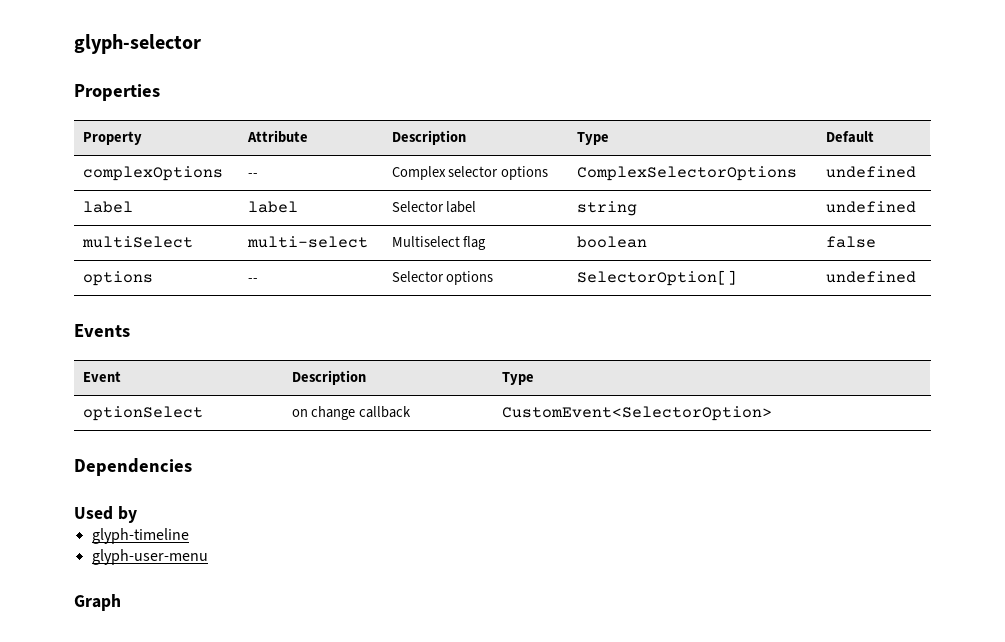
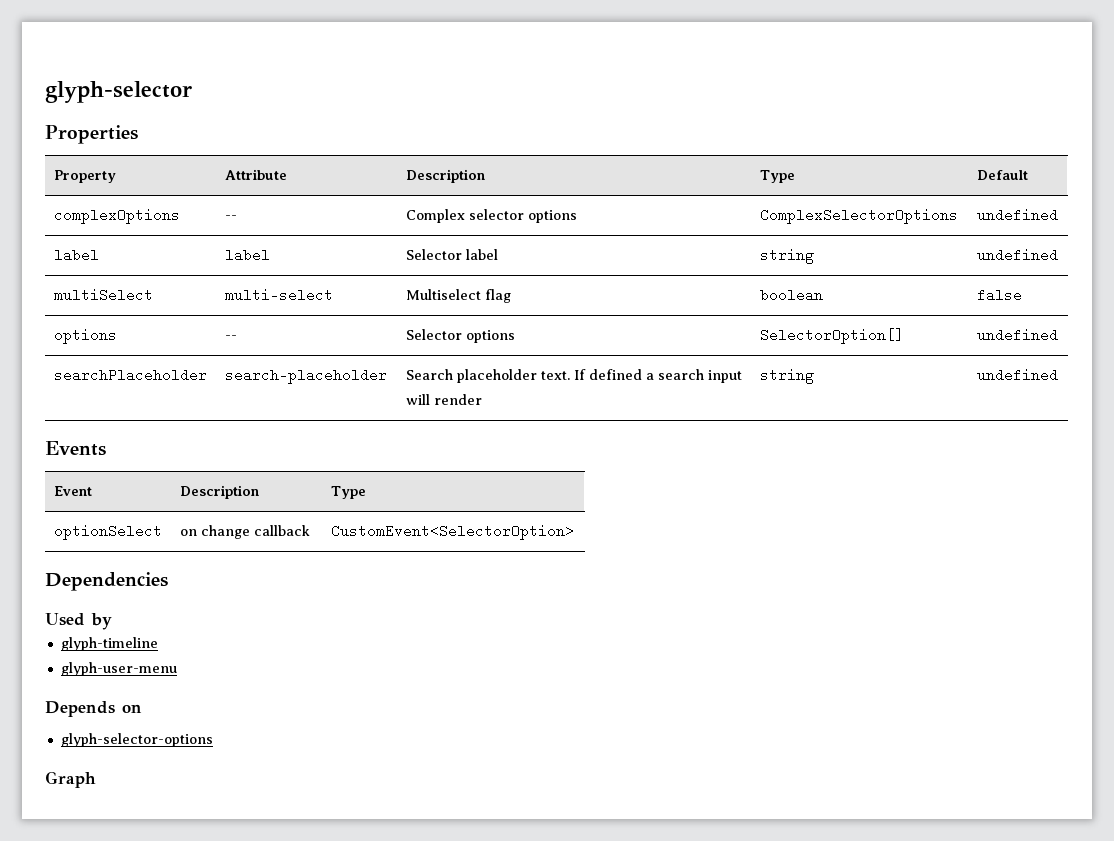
+ searchPlaceholder | search-placeholder | Search placeholder text. If defined a search input will render | string | undefined
+ Depends on
+ glyph-selector-options

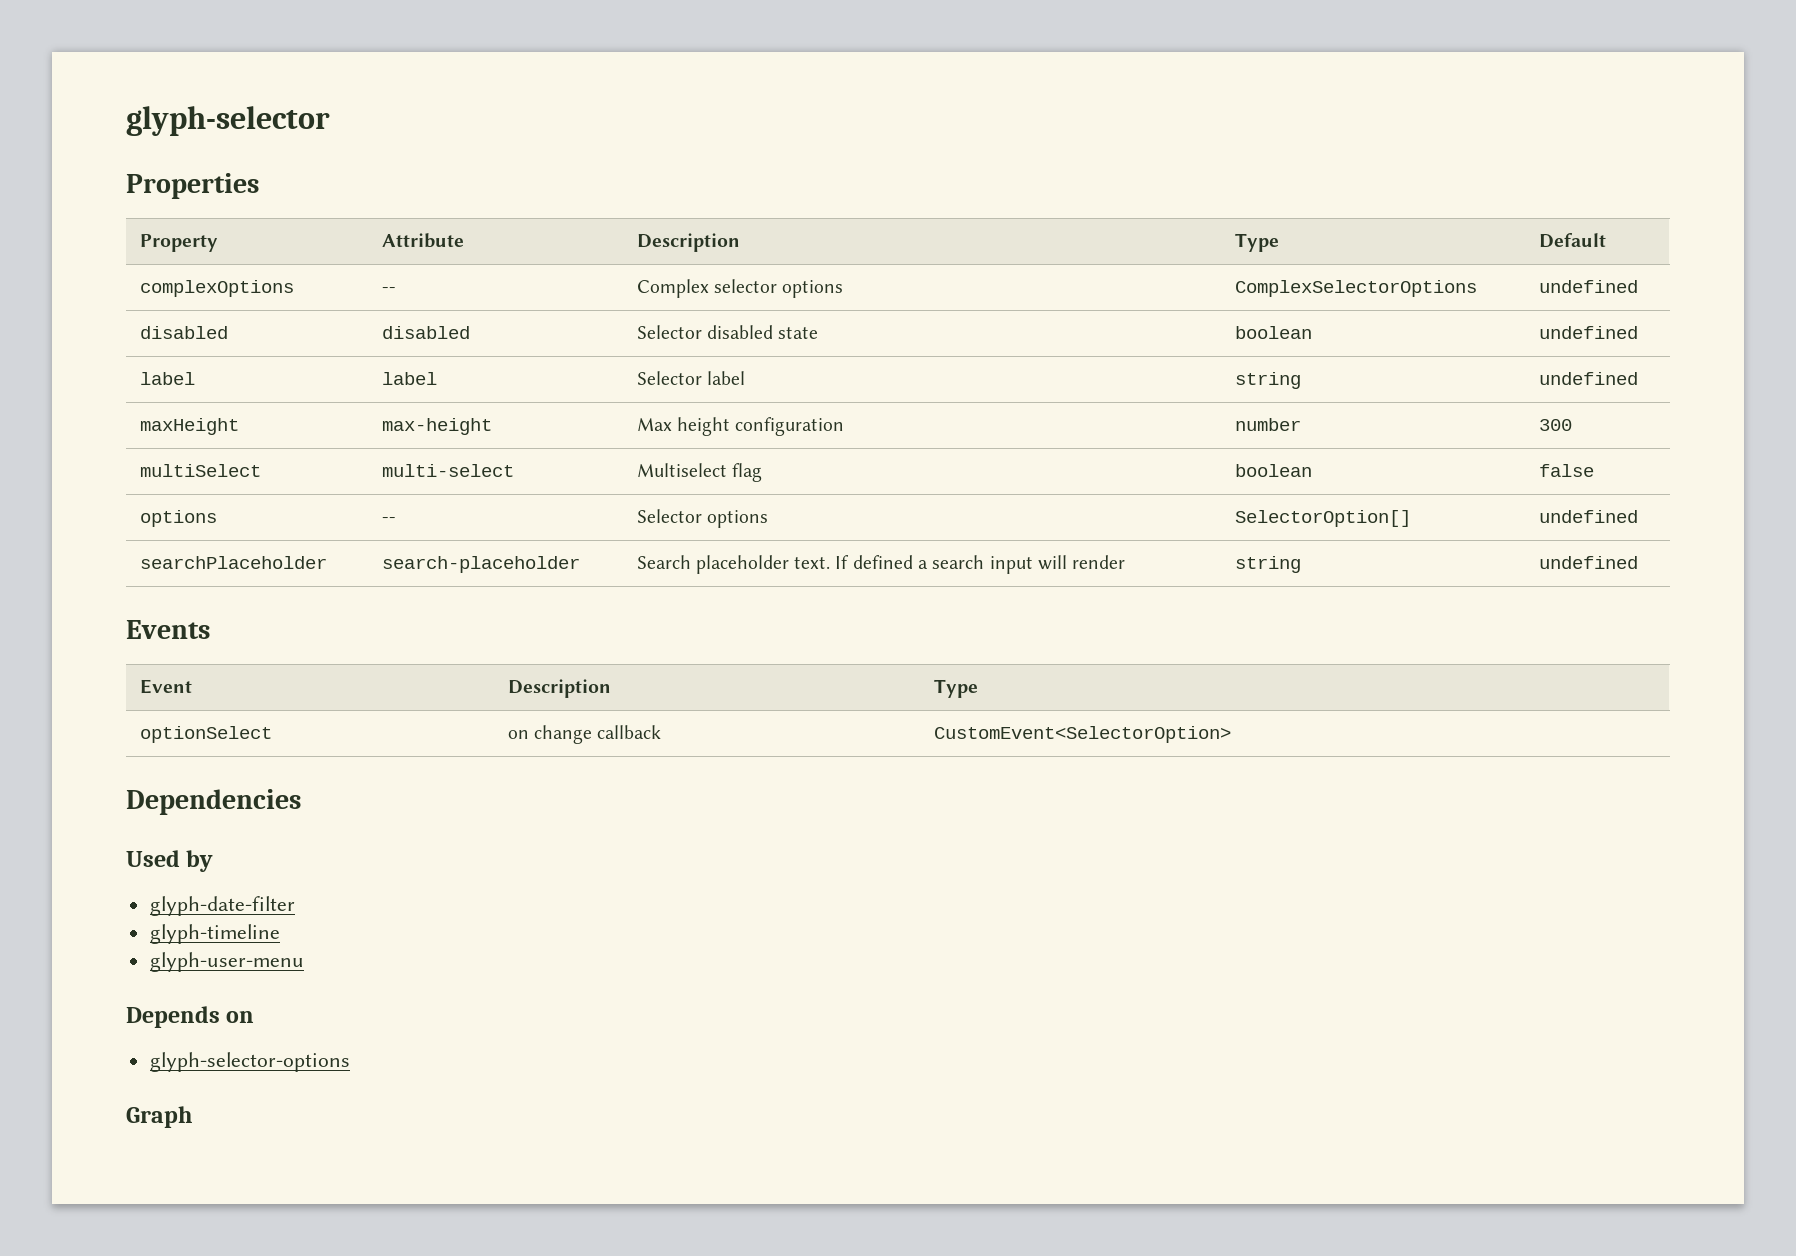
+ disabled | disabled | Selector disabled state | boolean | undefined
+ maxHeight | max-height | Max height configuration | number | 300
+ glyph-date-filter

